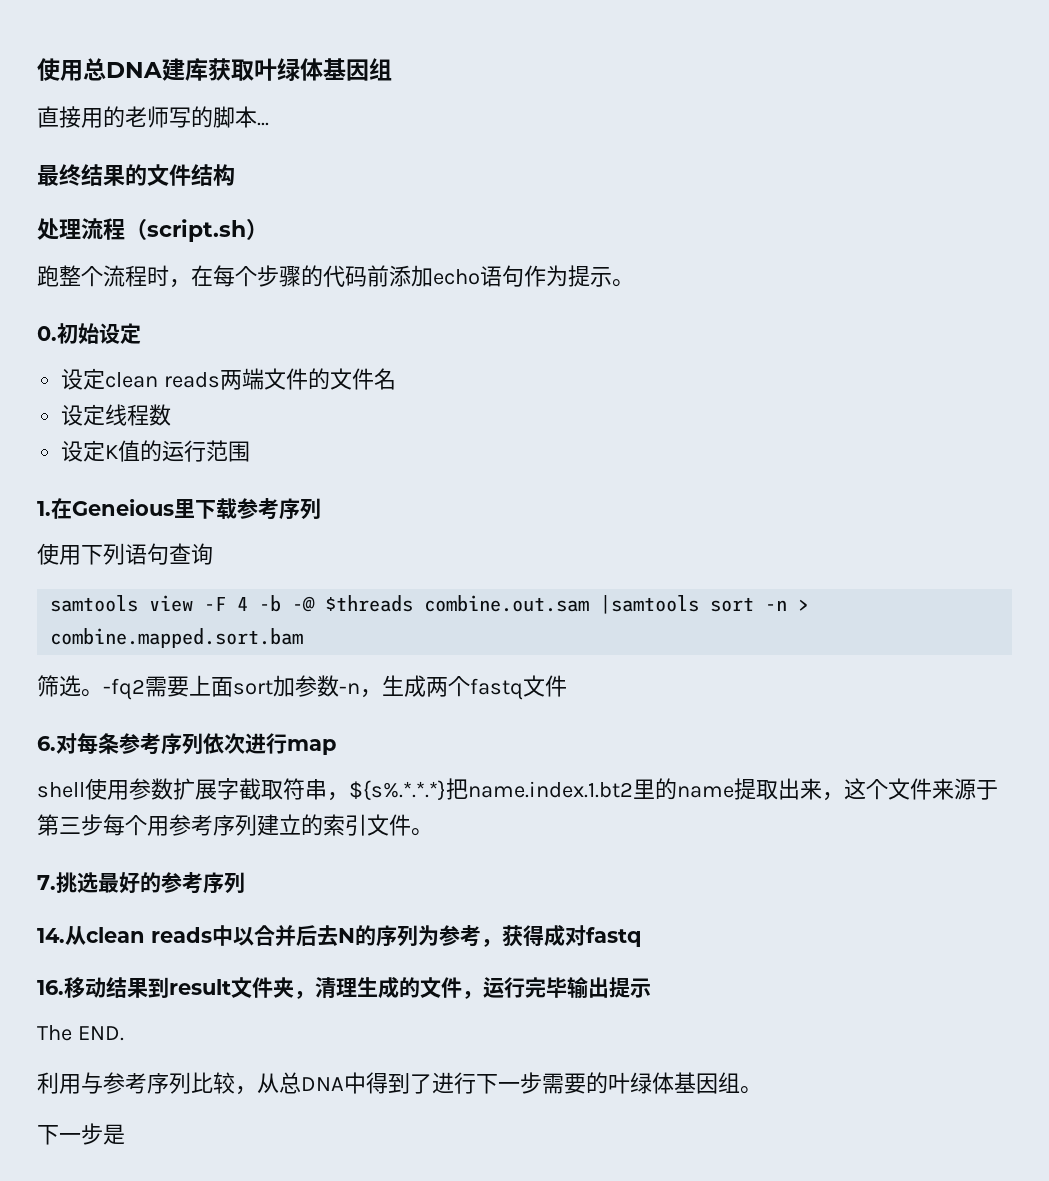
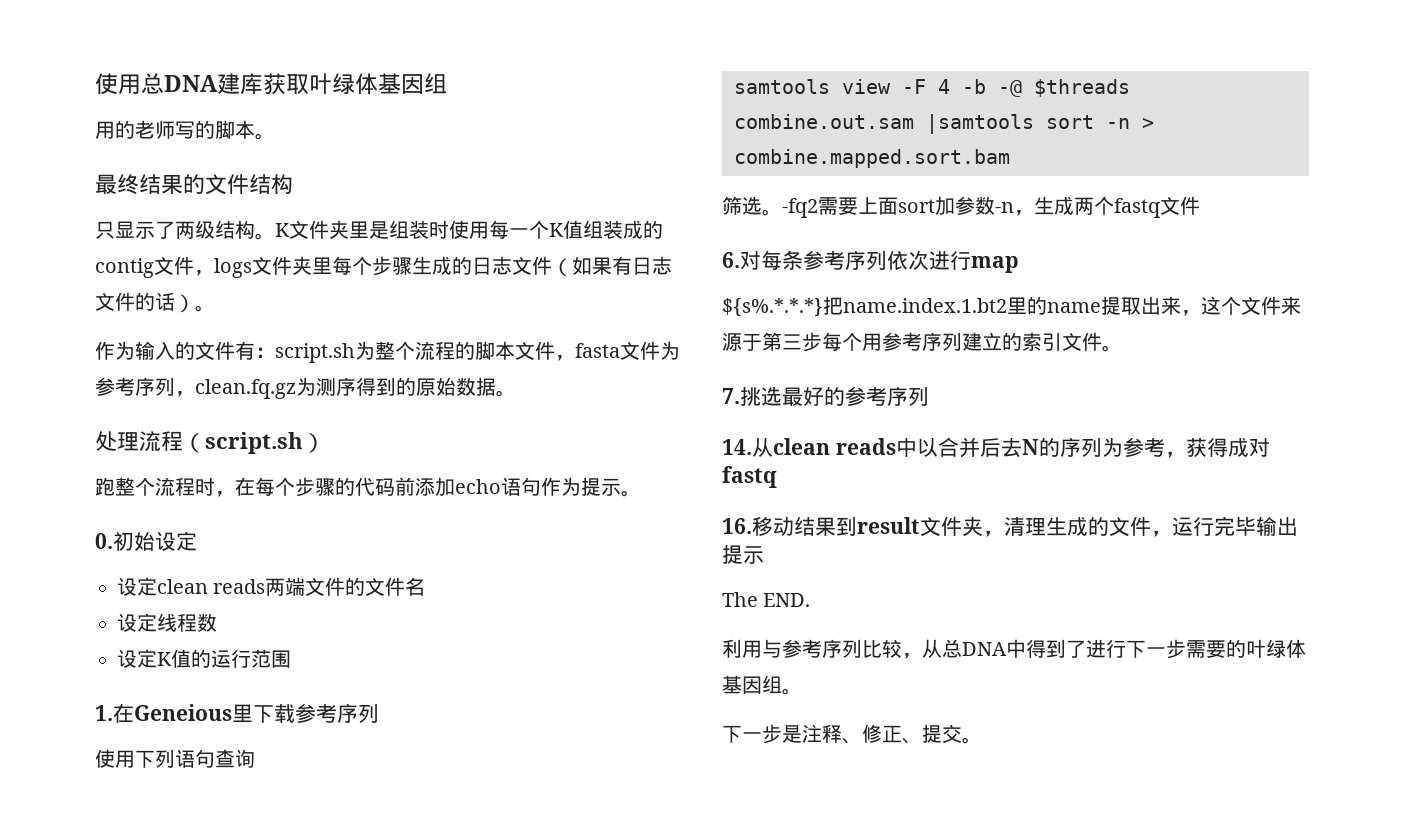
- 直接用的老师写的脚本...
+ 用的老师写的脚本。
+ 只显示了两级结构。K文件夹里是组装时使用每一个K值组装成的contig文件，logs文件夹里每个步骤生成的日志文件（如果有日志文件的话）。
+ 作为输入的文件有：script.sh为整个流程的脚本文件，fasta文件为参考序列，clean.fq.gz为测序得到的原始数据。
- shell使用参数扩展字截取符串，${s%.*.*.*}把name.index.1.bt2里的name提取出来，这个文件来源于第三步每个用参考序列建立的索引文件。
+ ${s%.*.*.*}把name.index.1.bt2里的name提取出来，这个文件来源于第三步每个用参考序列建立的索引文件。
- 下一步是
+ 下一步是注释、修正、提交。

